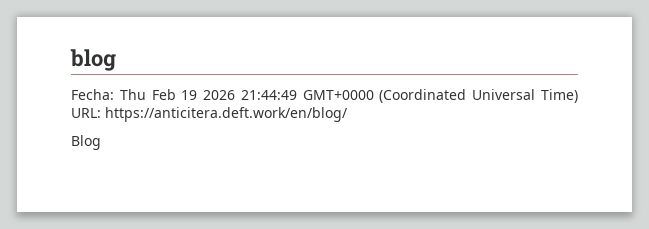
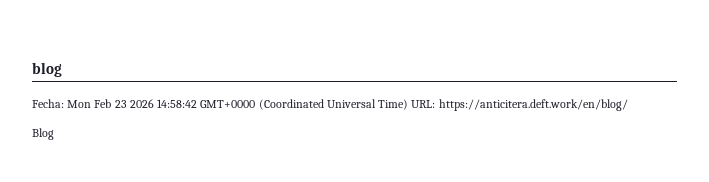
- Fecha: Thu Feb 19 2026 21:44:49 GMT+0000 (Coordinated Universal Time) URL: https://anticitera.deft.work/en/blog/
+ Fecha: Mon Feb 23 2026 14:58:42 GMT+0000 (Coordinated Universal Time) URL: https://anticitera.deft.work/en/blog/

